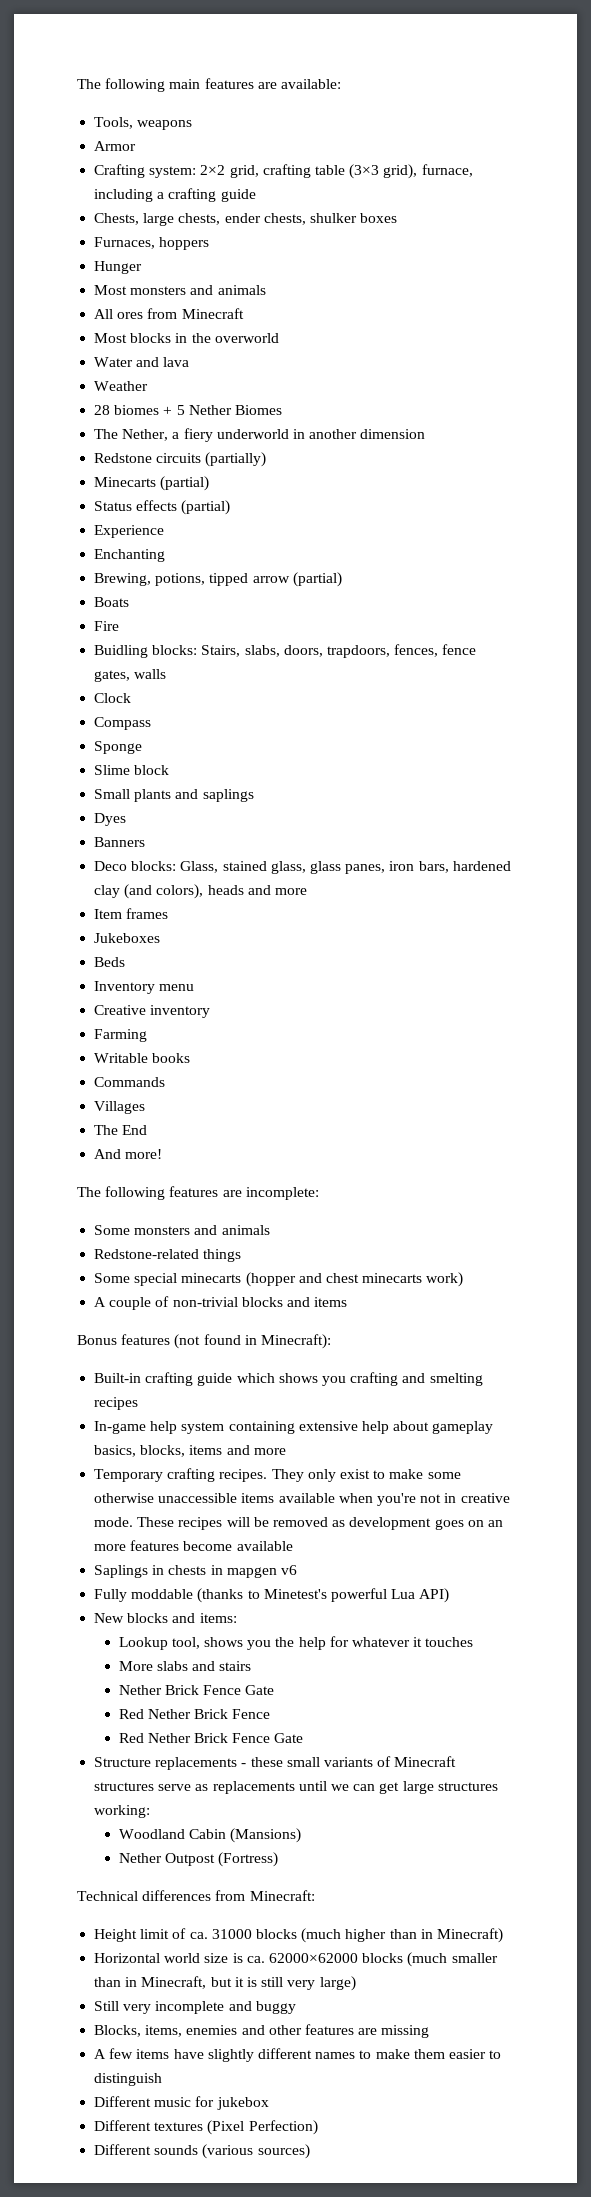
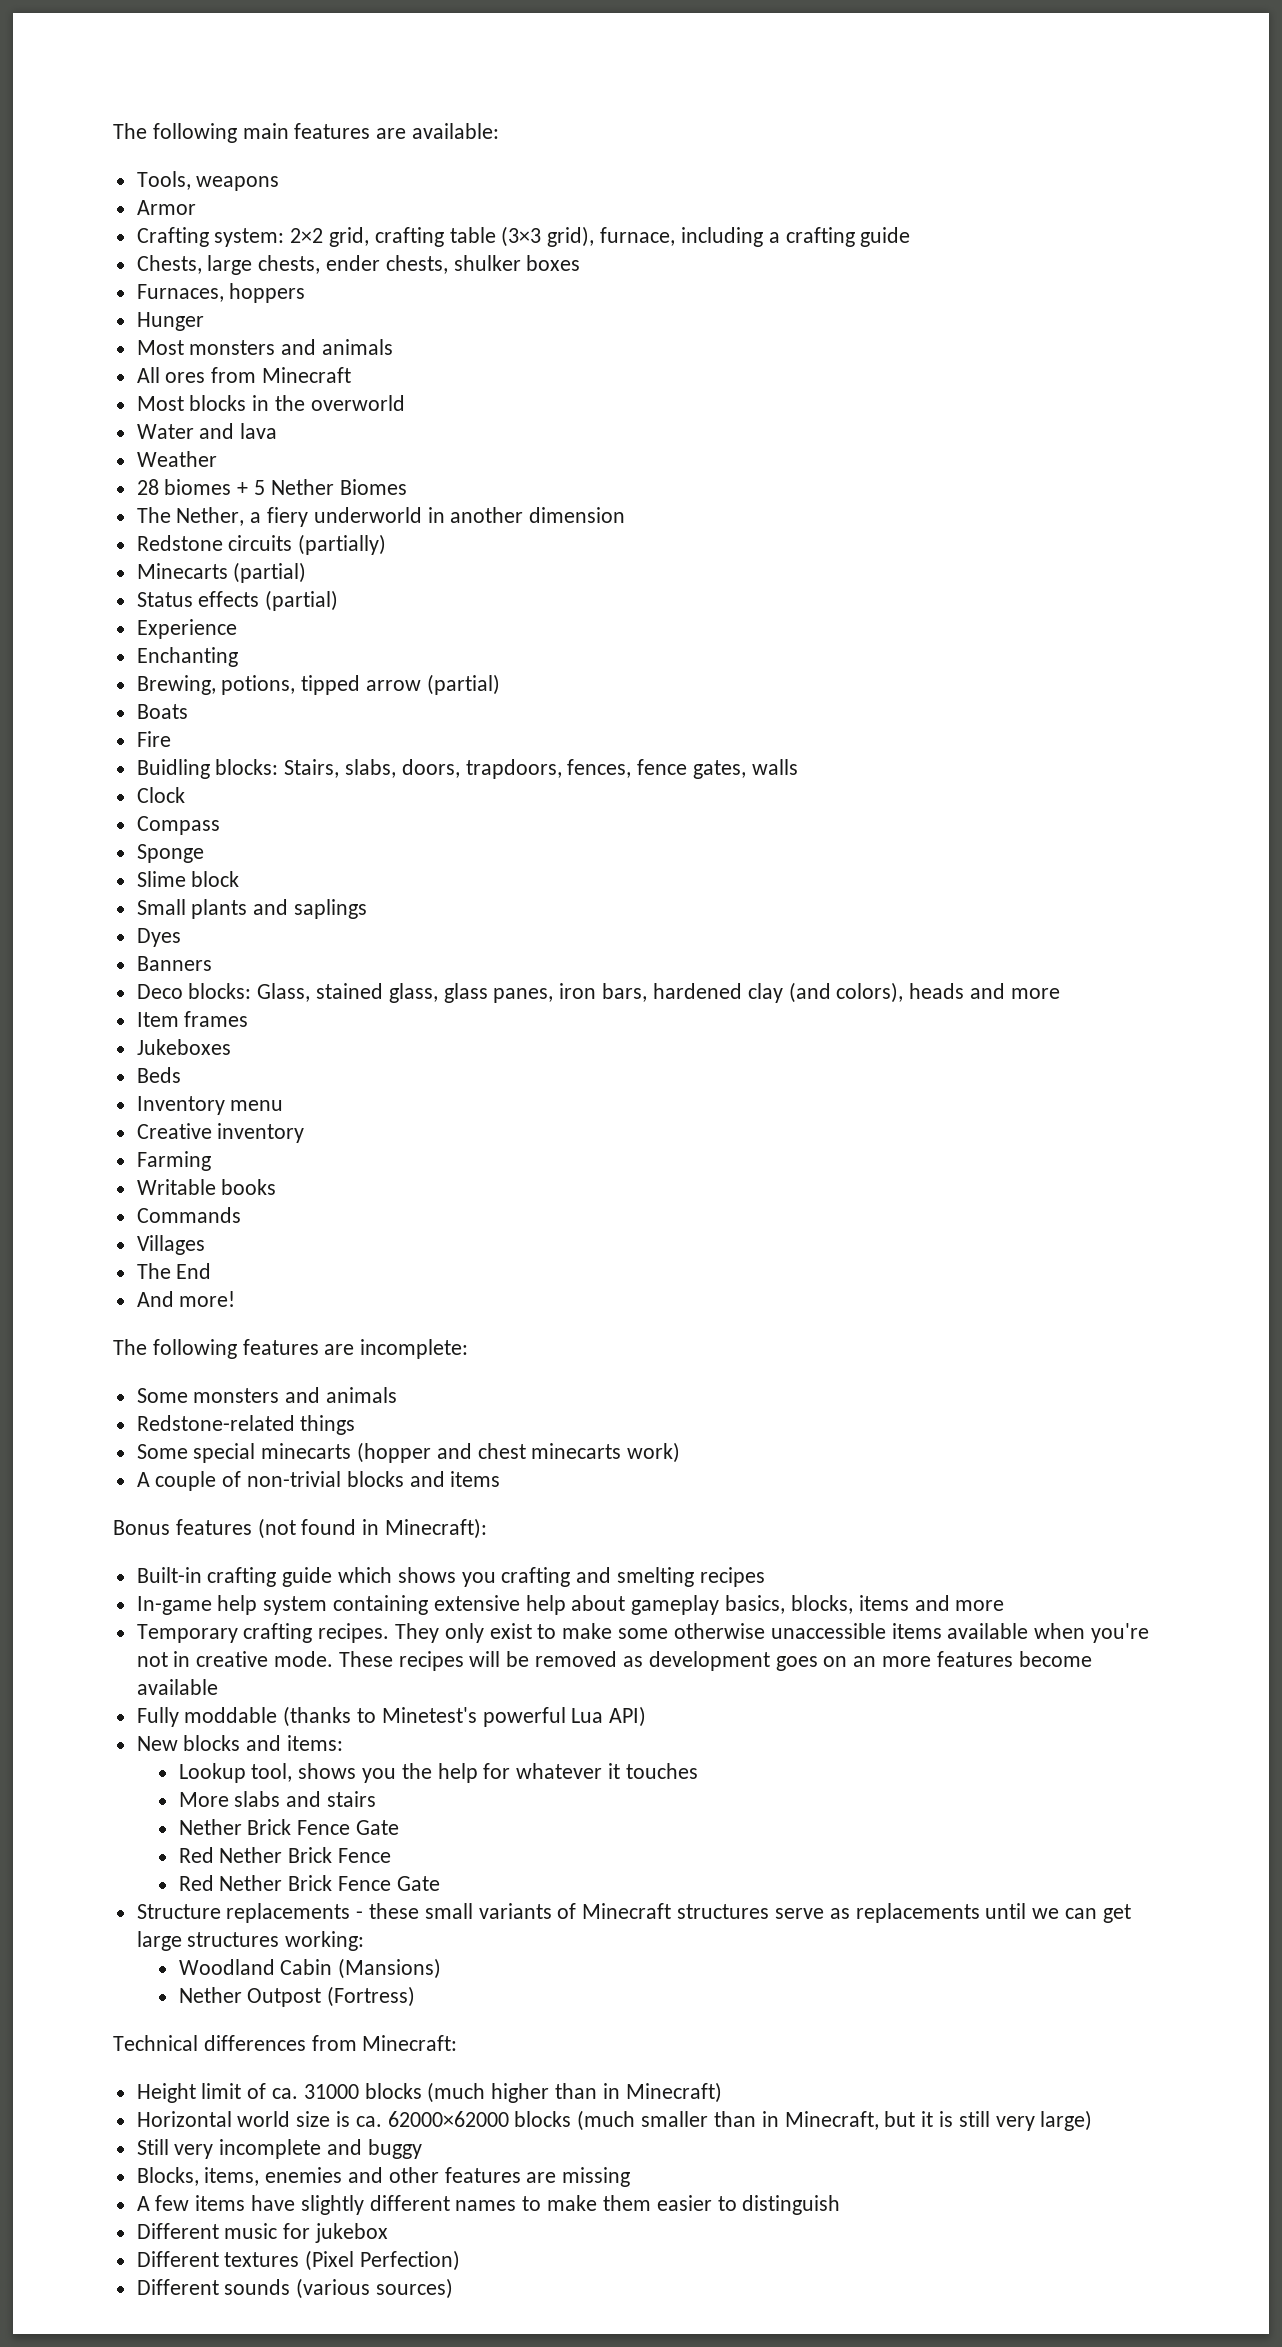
- Saplings in chests in mapgen v6

